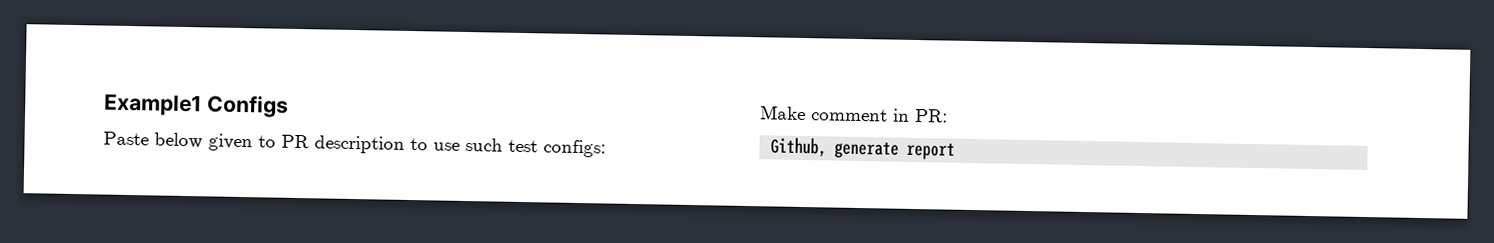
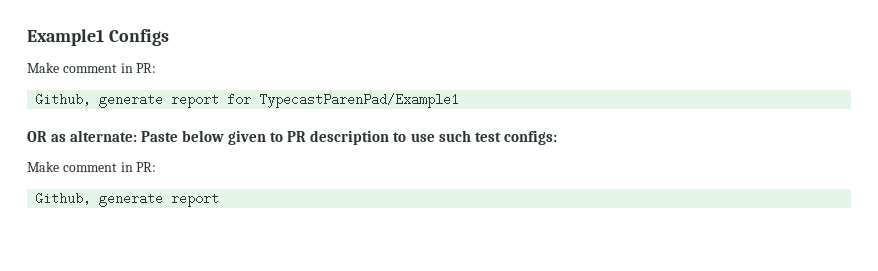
  Example1 Configs
- Paste below given to PR description to use such test configs:
+ Make comment in PR:
+ Github, generate report for TypecastParenPad/Example1
+ OR as alternate: Paste below given to PR description to use such test configs:

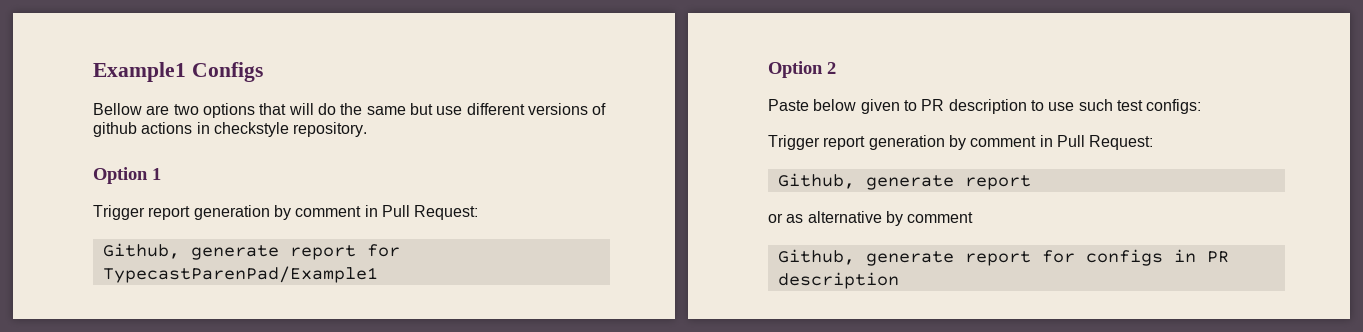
  Example1 Configs
- Make comment in PR:
+ Bellow are two options that will do the same but use different versions of github actions in checkstyle repository.
+ Option 1
+ Trigger report generation by comment in Pull Request:
- OR as alternate: Paste below given to PR description to use such test configs:
- Make comment in PR:
+ Option 2
+ Paste below given to PR description to use such test configs:
+ Trigger report generation by comment in Pull Request:
  Github, generate report
+ or as alternative by comment
+ Github, generate report for configs in PR description

